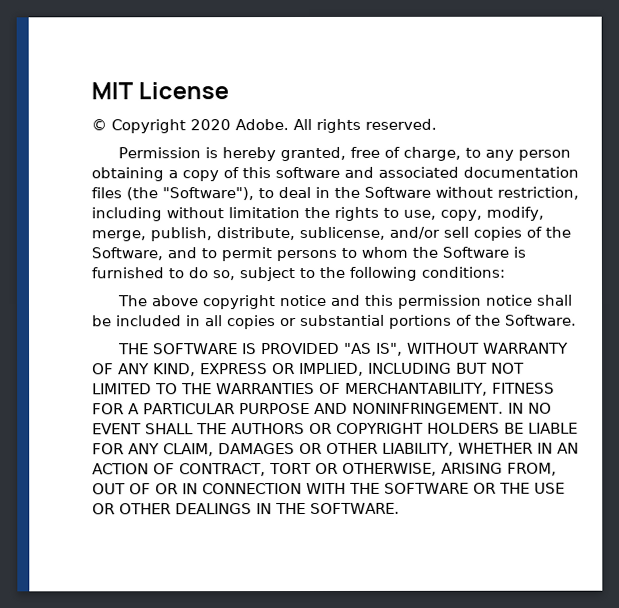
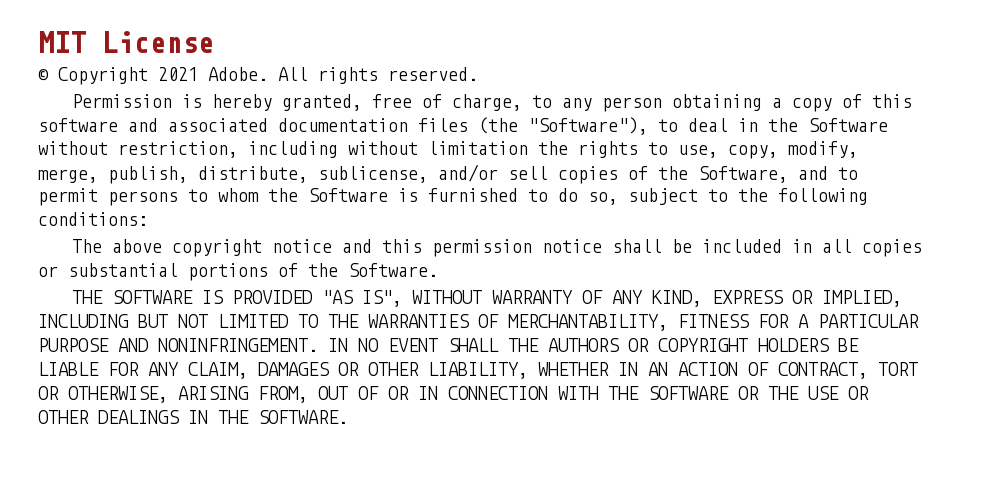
- © Copyright 2020 Adobe.
+ © Copyright 2021 Adobe.

